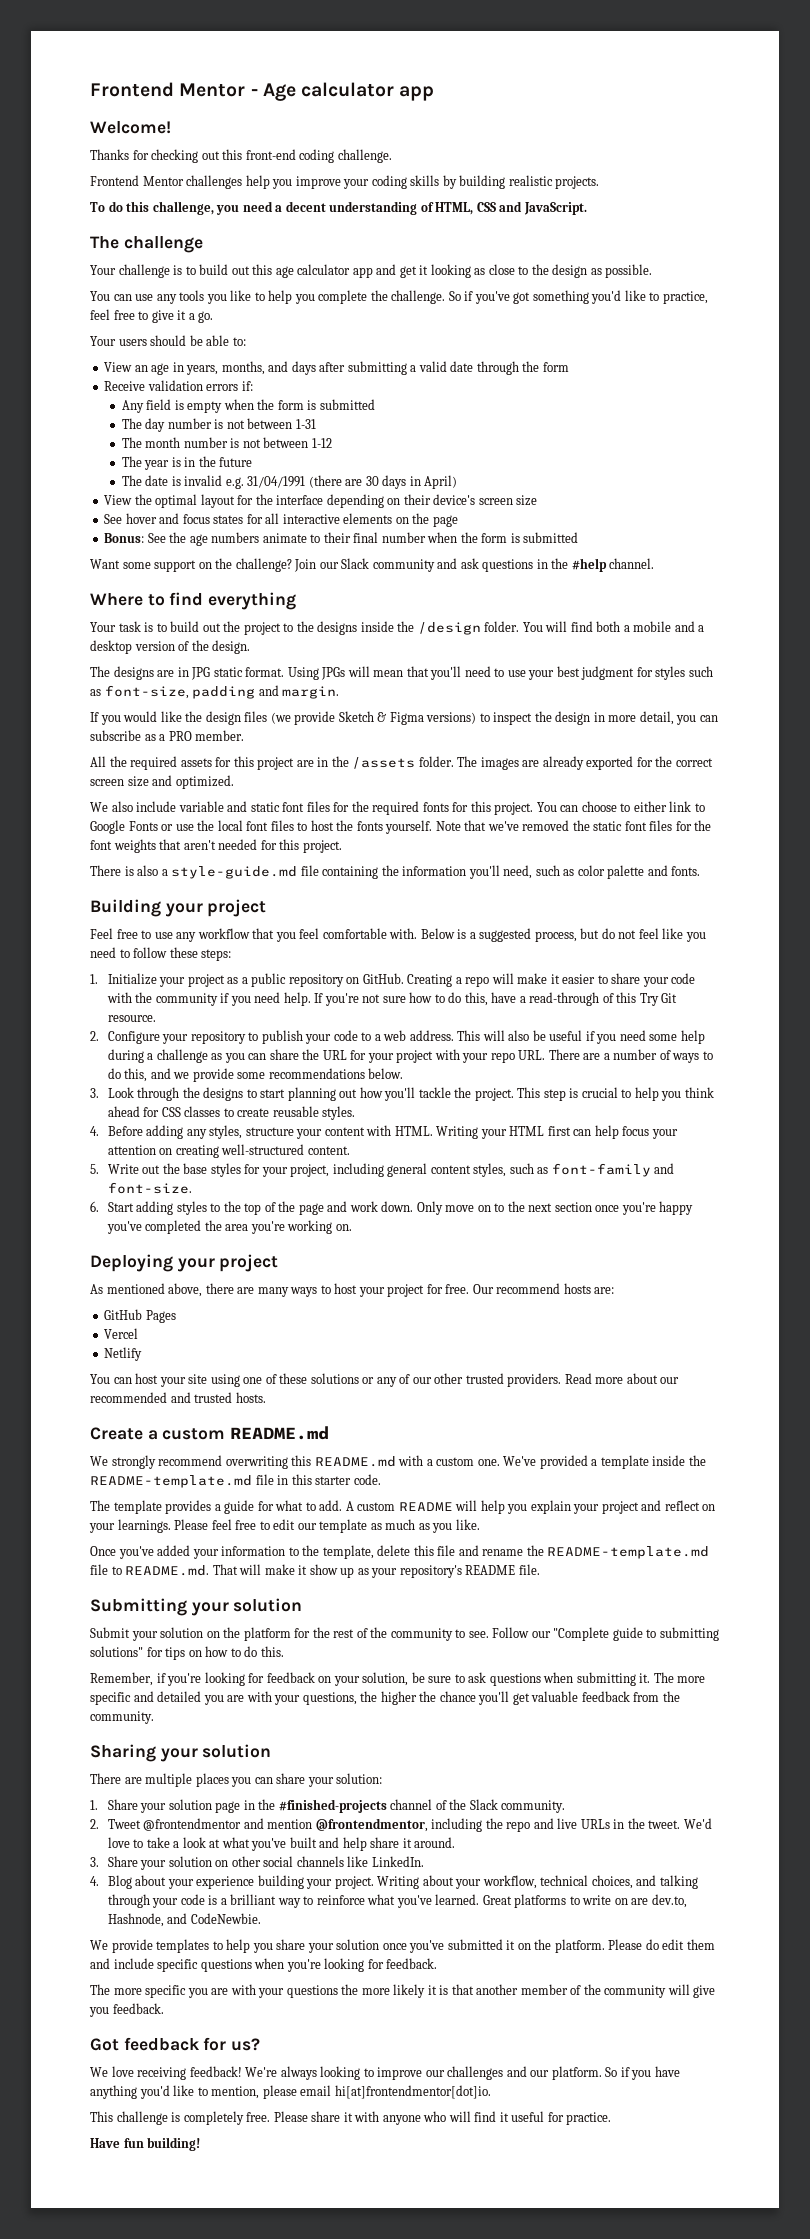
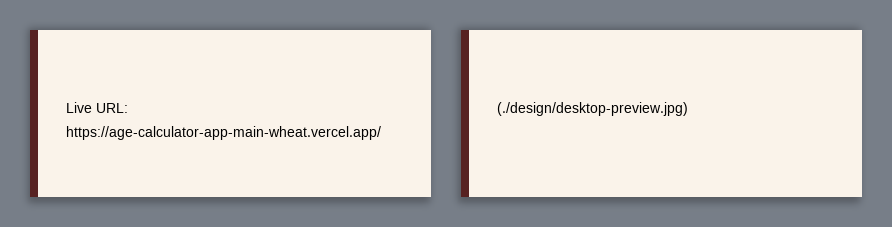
- Frontend Mentor - Age calculator app
- Welcome!
- Thanks for checking out this front-end coding challenge.
- Frontend Mentor challenges help you improve your coding skills by building realistic projects.
- To do this challenge, you need a decent understanding of HTML, CSS and JavaScript.
- The challenge
- Your challenge is to build out this age calculator app and get it looking as close to the design as possible.
- You can use any tools you like to help you complete the challenge. So if you've got something you'd like to practice, feel free to give it a go.
- Your users should be able to:
- View an age in years, months, and days after submitting a valid date through the form
- Receive validation errors if:
- Any field is empty when the form is submitted
- The day number is not between 1-31
- The month number is not between 1-12
- The year is in the future
- The date is invalid e.g. 31/04/1991 (there are 30 days in April)
- View the optimal layout for the interface depending on their device's screen size
- See hover and focus states for all interactive elements on the page
- Bonus: See the age numbers animate to their final number when the form is submitted
- Want some support on the challenge? Join our Slack community and ask questions in the #help channel.
- Where to find everything
- Your task is to build out the project to the designs inside the /design folder. You will find both a mobile and a desktop version of the design.
- The designs are in JPG static format. Using JPGs will mean that you'll need to use your best judgment for styles such as font-size, padding and margin.
- If you would like the design files (we provide Sketch & Figma versions) to inspect the design in more detail, you can subscribe as a PRO member.
- All the required assets for this project are in the /assets folder. The images are already exported for the correct screen size and optimized.
- We also include variable and static font files for the required fonts for this project. You can choose to either link to Google Fonts or use the local font files to host the fonts yourself. Note that we've removed the static font files for the font weights that aren't needed for this project.
- There is also a style-guide.md file containing the information you'll need, such as color palette and fonts.
- Building your project
- Feel free to use any workflow that you feel comfortable with. Below is a suggested process, but do not feel like you need to follow these steps:
- 1. Initialize your project as a public repository on GitHub. Creating a repo will make it easier to share your code with the community if you need help. If you're not sure how to do this, have a read-through of this Try Git resource.
- 2. Configure your repository to publish your code to a web address. This will also be useful if you need some help during a challenge as you can share the URL for your project with your repo URL. There are a number of ways to do this, and we provide some recommendations below.
- 3. Look through the designs to start planning out how you'll tackle the project. This step is crucial to help you think ahead for CSS classes to create reusable styles.
- 4. Before adding any styles, structure your content with HTML. Writing your HTML first can help focus your attention on creating well-structured content.
- 5. Write out the base styles for your project, including general content styles, such as font-family and font-size.
- 6. Start adding styles to the top of the page and work down. Only move on to the next section once you're happy you've completed the area you're working on.
- Deploying your project
- As mentioned above, there are many ways to host your project for free. Our recommend hosts are:
- GitHub Pages
- Vercel
- Netlify
- You can host your site using one of these solutions or any of our other trusted providers. Read more about our recommended and trusted hosts.
- Create a custom README.md
- We strongly recommend overwriting this README.md with a custom one. We've provided a template inside the README-template.md file in this starter code.
- The template provides a guide for what to add. A custom README will help you explain your project and reflect on your learnings. Please feel free to edit our template as much as you like.
- Once you've added your information to the template, delete this file and rename the README-template.md file to README.md. That will make it show up as your repository's README file.
- Submitting your solution
- Submit your solution on the platform for the rest of the community to see. Follow our "Complete guide to submitting solutions" for tips on how to do this.
- Remember, if you're looking for feedback on your solution, be sure to ask questions when submitting it. The more specific and detailed you are with your questions, the higher the chance you'll get valuable feedback from the community.
- Sharing your solution
- There are multiple places you can share your solution:
- 1. Share your solution page in the #finished-projects channel of the Slack community.
- 2. Tweet @frontendmentor and mention @frontendmentor, including the repo and live URLs in the tweet. We'd love to take a look at what you've built and help share it around.
- 3. Share your solution on other social channels like LinkedIn.
- 4. Blog about your experience building your project. Writing about your workflow, technical choices, and talking through your code is a brilliant way to reinforce what you've learned. Great platforms to write on are dev.to, Hashnode, and CodeNewbie.
- We provide templates to help you share your solution once you've submitted it on the platform. Please do edit them and include specific questions when you're looking for feedback.
- The more specific you are with your questions the more likely it is that another member of the community will give you feedback.
- Got feedback for us?
- We love receiving feedback! We're always looking to improve our challenges and our platform. So if you have anything you'd like to mention, please email hi[at]frontendmentor[dot]io.
- This challenge is completely free. Please share it with anyone who will find it useful for practice.
- Have fun building!
+ Live URL: https://age-calculator-app-main-wheat.vercel.app/ (./design/desktop-preview.jpg)

